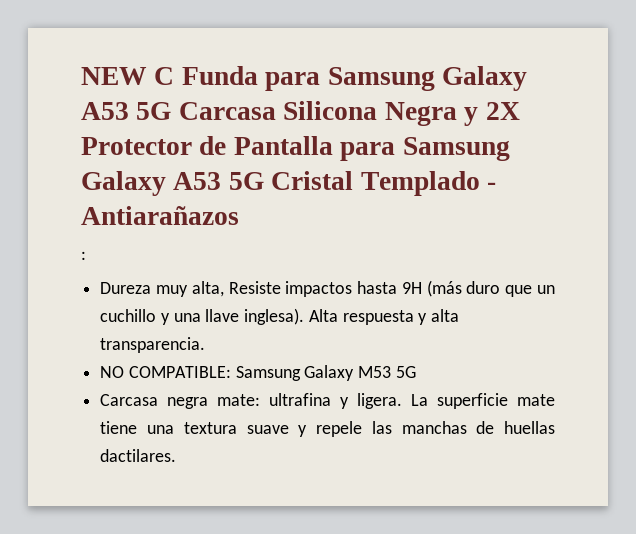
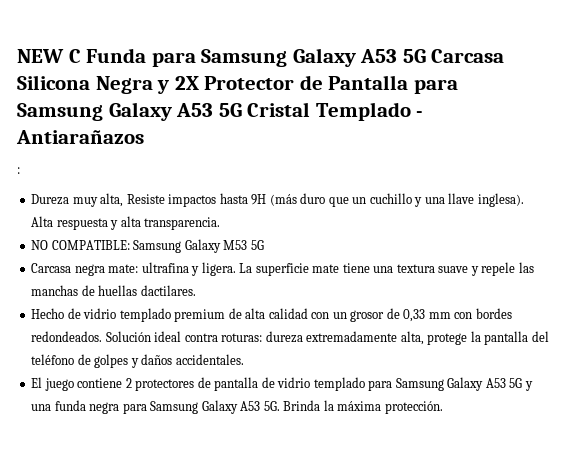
+ Hecho de vidrio templado premium de alta calidad con un grosor de 0,33 mm con bordes redondeados. Solución ideal contra roturas: dureza extremadamente alta, protege la pantalla del teléfono de golpes y daños accidentales.
+ El juego contiene 2 protectores de pantalla de vidrio templado para Samsung Galaxy A53 5G y una funda negra para Samsung Galaxy A53 5G. Brinda la máxima protección.

